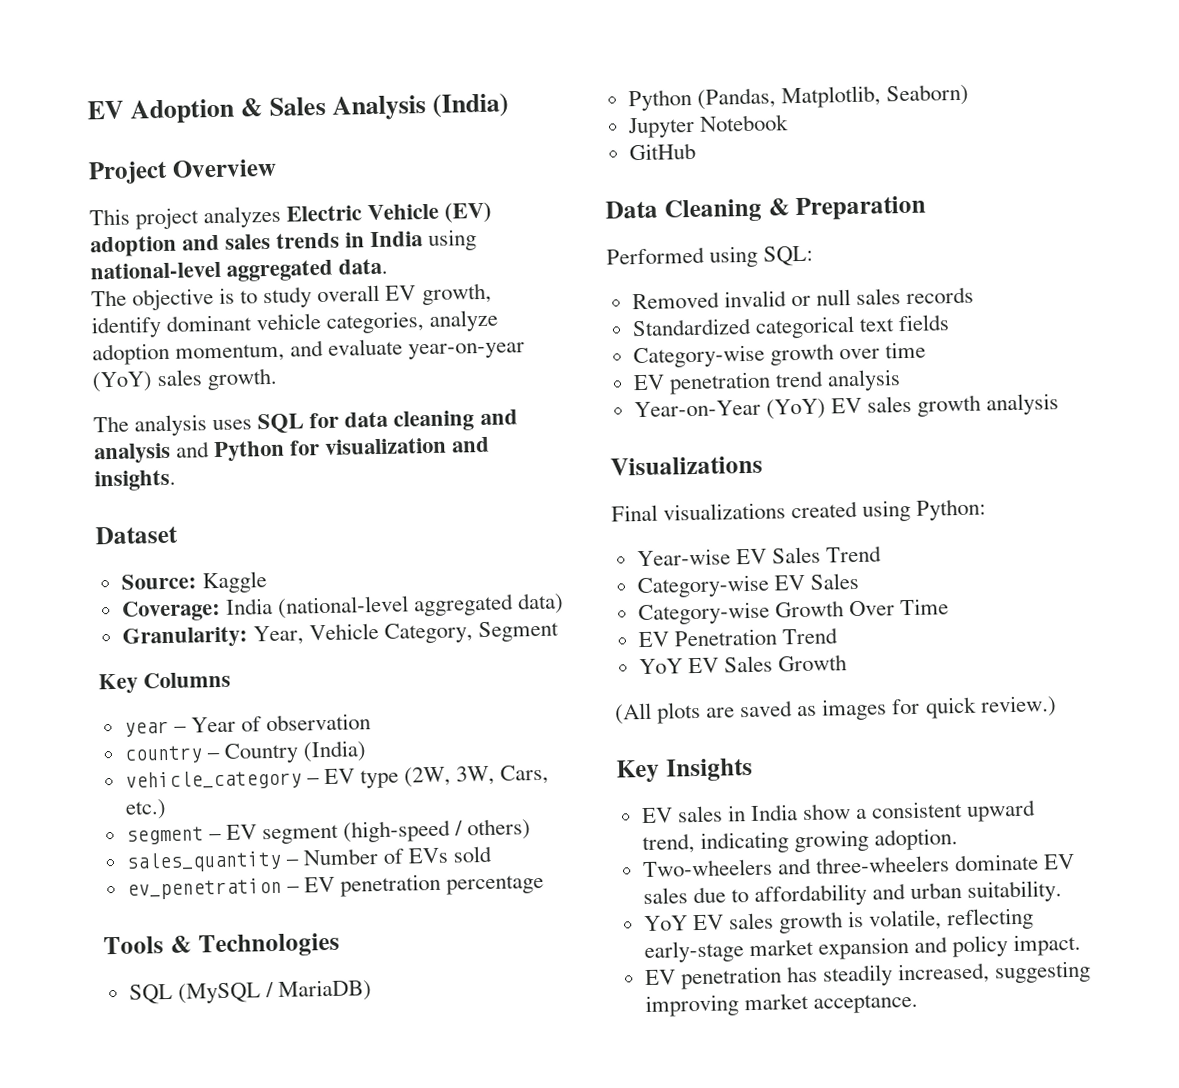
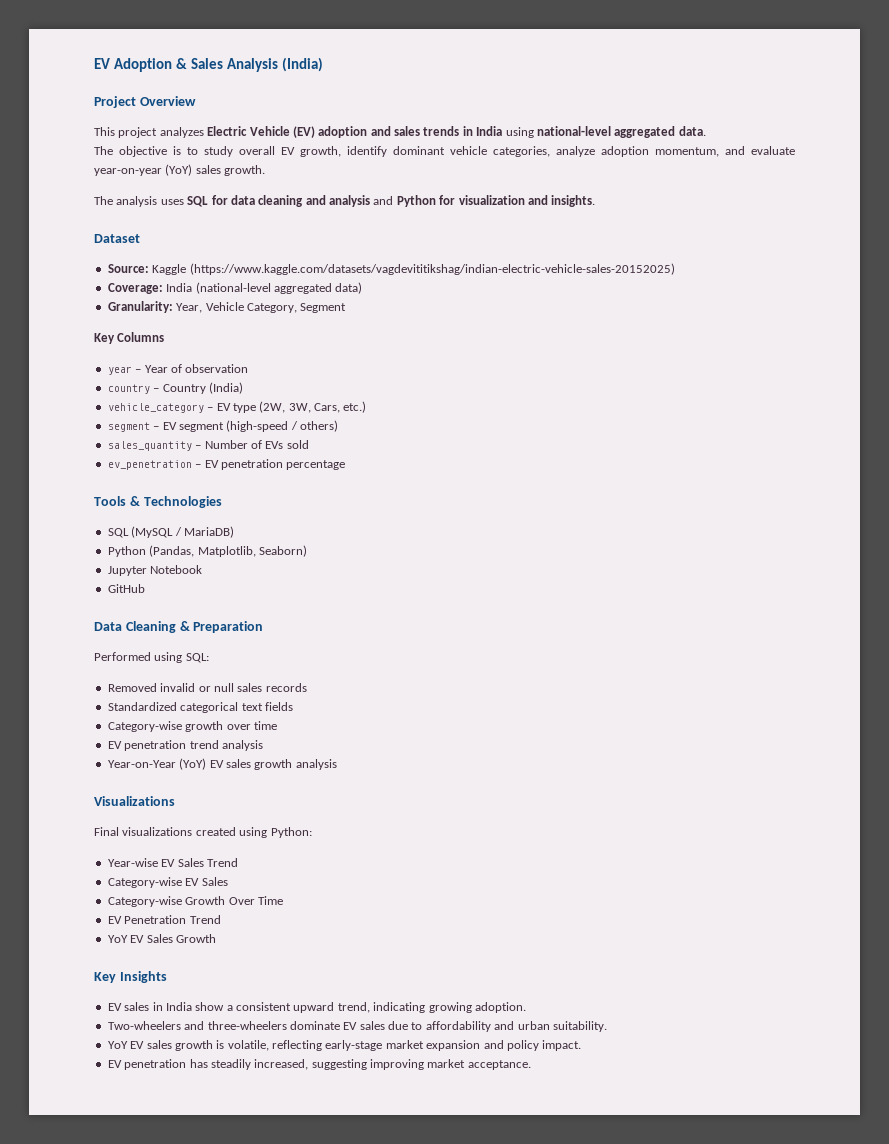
- Source: Kaggle
+ Source: Kaggle (https://www.kaggle.com/datasets/vagdevititikshag/indian-electric-vehicle-sales-20152025)
- (All plots are saved as images for quick review.)

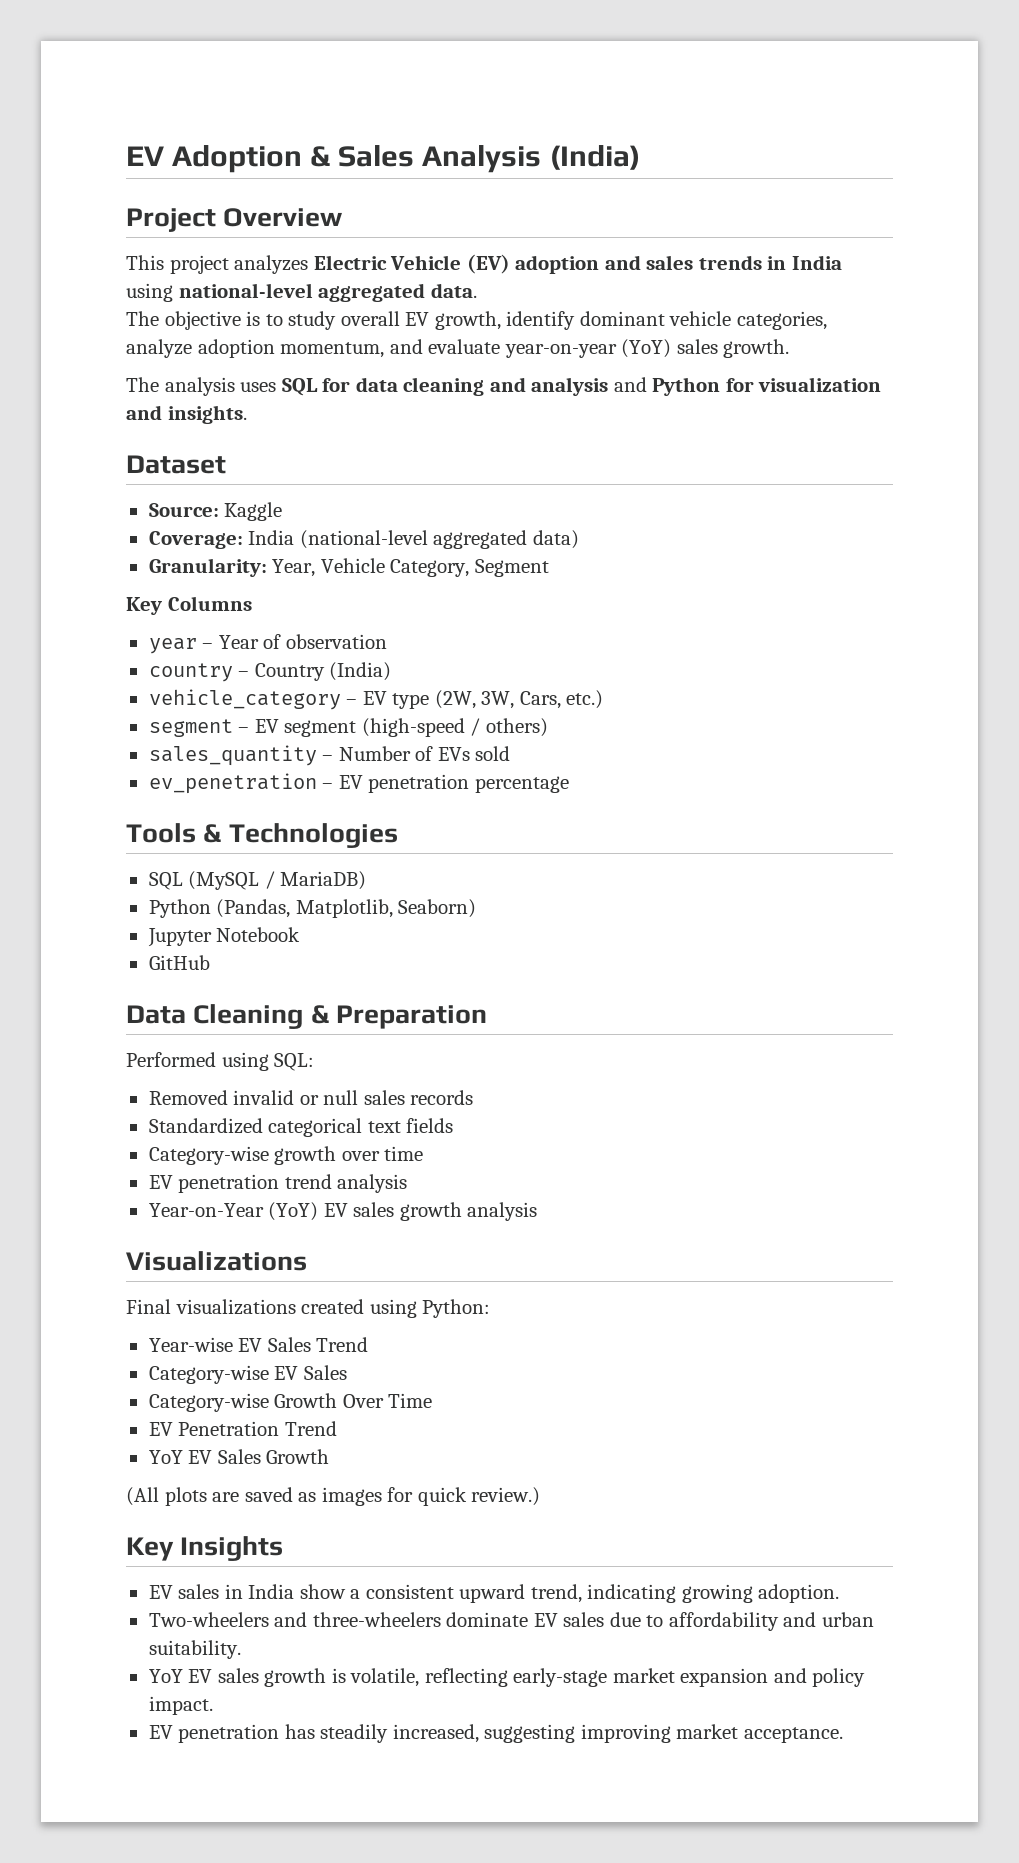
- Source: Kaggle (https://www.kaggle.com/datasets/vagdevititikshag/indian-electric-vehicle-sales-20152025)
+ Source: Kaggle
+ (All plots are saved as images for quick review.)

